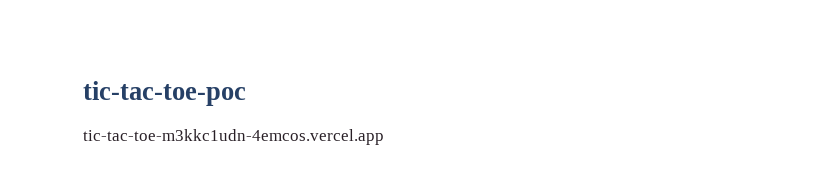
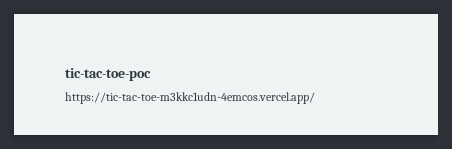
- tic-tac-toe-m3kkc1udn-4emcos.vercel.app
+ https://tic-tac-toe-m3kkc1udn-4emcos.vercel.app/

